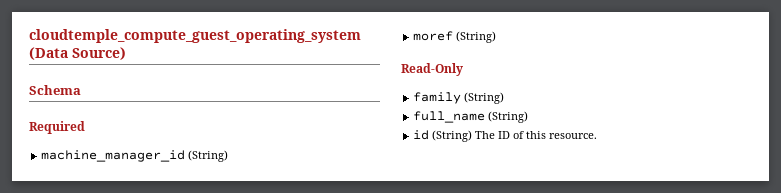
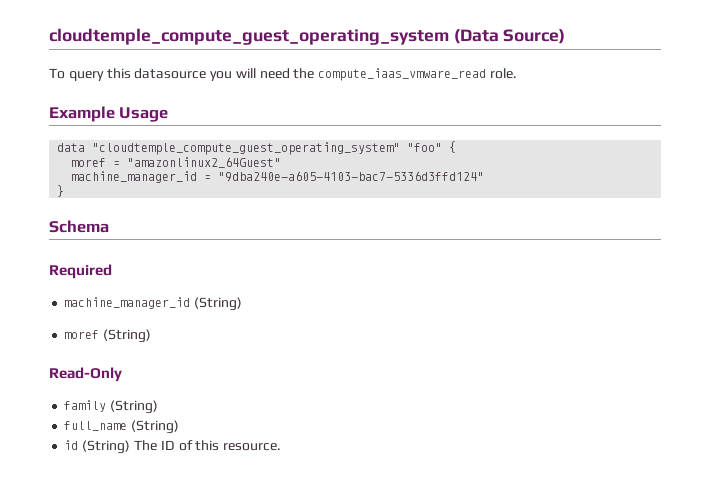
+ To query this datasource you will need the compute_iaas_vmware_read role.
+ Example Usage
+ data "cloudtemple_compute_guest_operating_system" "foo" {
+ moref = "amazonlinux2_64Guest"
+ machine_manager_id = "9dba240e-a605-4103-bac7-5336d3ffd124"
+ }

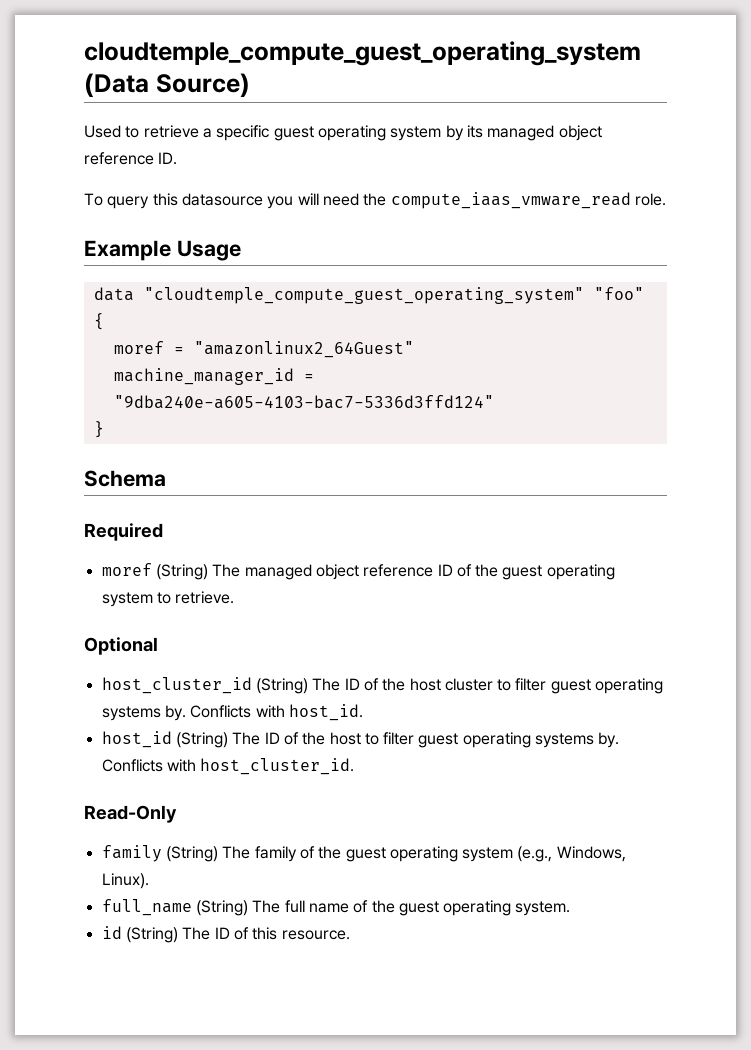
+ Used to retrieve a specific guest operating system by its managed object reference ID.
- machine_manager_id (String)
- moref (String)
+ moref (String) The managed object reference ID of the guest operating system to retrieve.
+ Optional
+ host_cluster_id (String) The ID of the host cluster to filter guest operating systems by. Conflicts with host_id.
+ host_id (String) The ID of the host to filter guest operating systems by. Conflicts with host_cluster_id.
  Read-Only
- family (String)
- full_name (String)
+ family (String) The family of the guest operating system (e.g., Windows, Linux).
+ full_name (String) The full name of the guest operating system.

